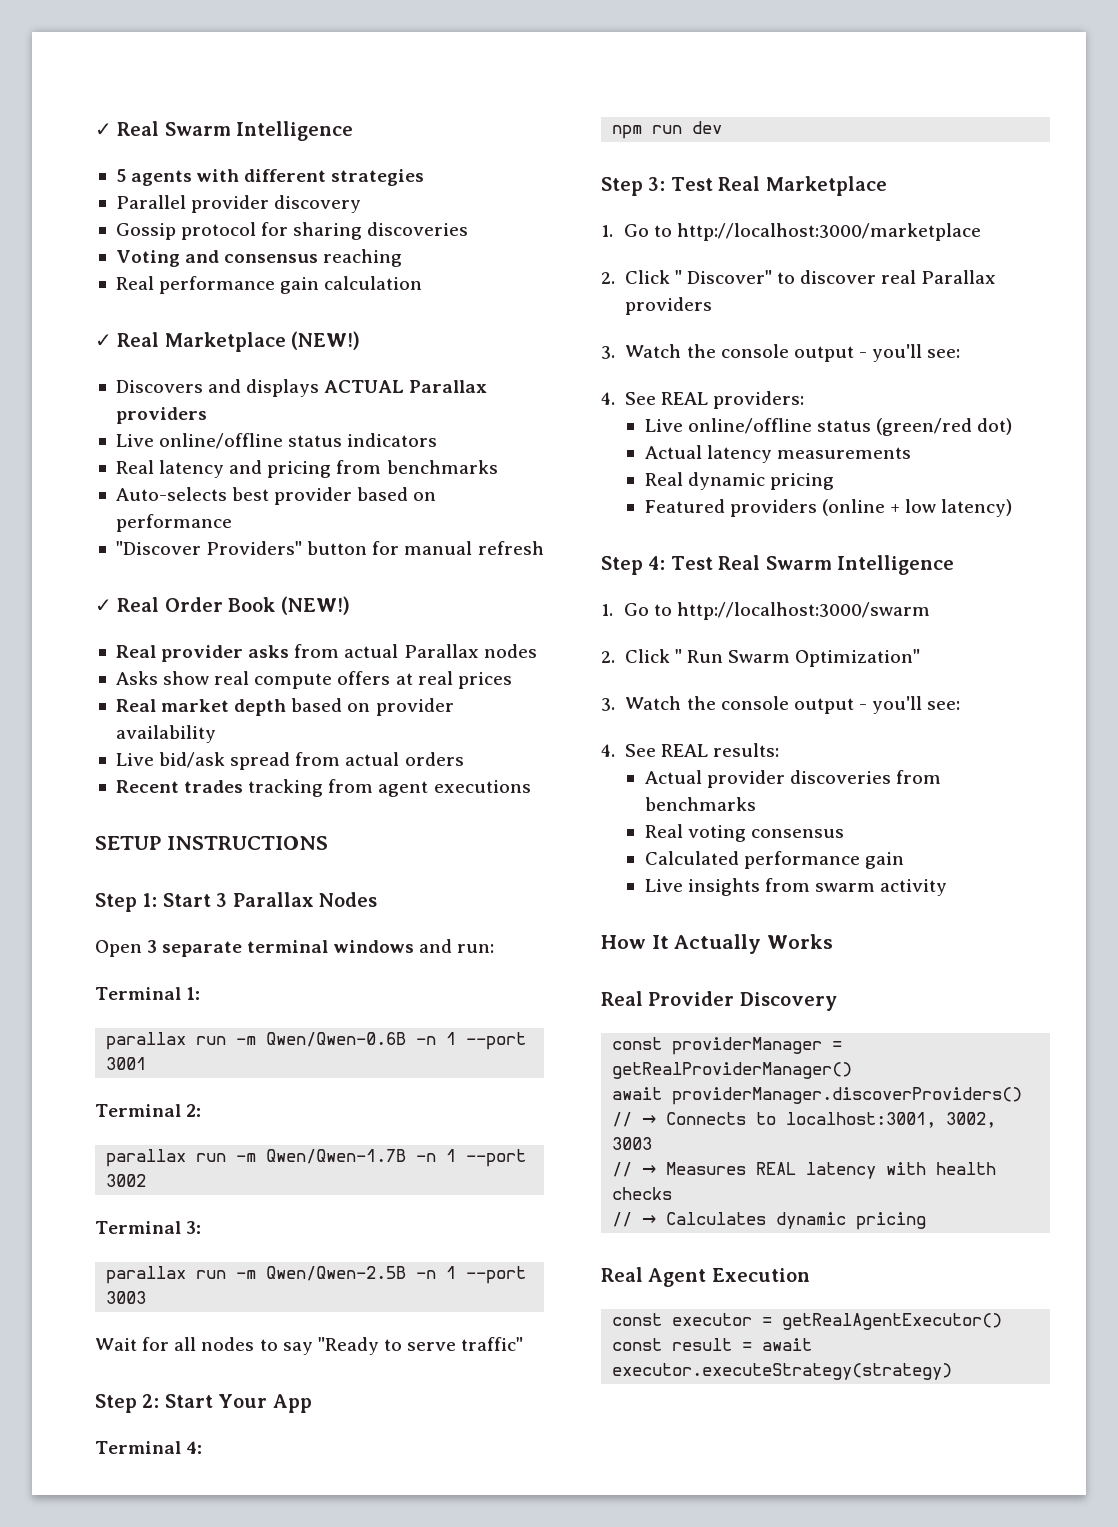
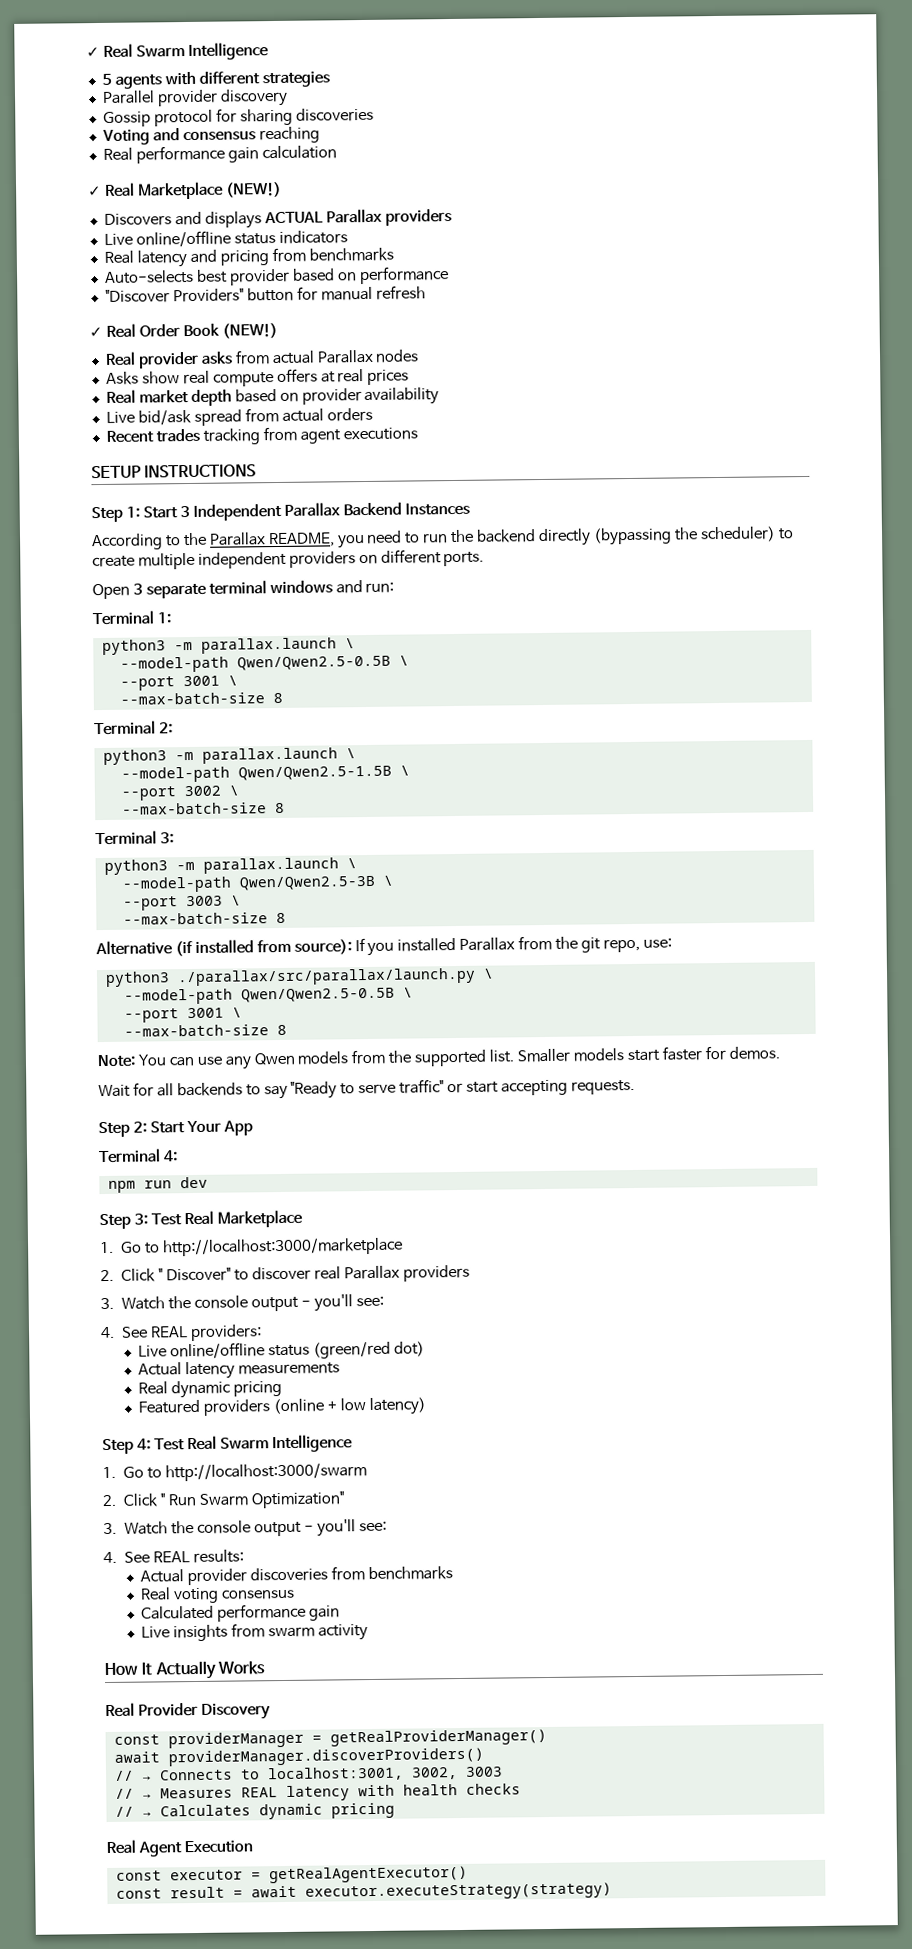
- Step 1: Start 3 Parallax Nodes
+ Step 1: Start 3 Independent Parallax Backend Instances
+ According to the Parallax README, you need to run the backend directly (bypassing the scheduler) to create multiple independent providers on different ports.
  Terminal 1:
- parallax run -m Qwen/Qwen-0.6B -n 1 --port 3001
+ python3 -m parallax.launch \
+ --model-path Qwen/Qwen2.5-0.5B \
+ --port 3001 \
+ --max-batch-size 8
  Terminal 2:
- parallax run -m Qwen/Qwen-1.7B -n 1 --port 3002
+ python3 -m parallax.launch \
+ --model-path Qwen/Qwen2.5-1.5B \
+ --port 3002 \
+ --max-batch-size 8
  Terminal 3:
- parallax run -m Qwen/Qwen-2.5B -n 1 --port 3003
+ python3 -m parallax.launch \
+ --model-path Qwen/Qwen2.5-3B \
+ --port 3003 \
+ --max-batch-size 8
+ Alternative (if installed from source): If you installed Parallax from the git repo, use:
+ python3 ./parallax/src/parallax/launch.py \
+ --model-path Qwen/Qwen2.5-0.5B \
+ --port 3001 \
+ --max-batch-size 8
+ Note: You can use any Qwen models from the supported list. Smaller models start faster for demos.
- Wait for all nodes to say "Ready to serve traffic"
+ Wait for all backends to say "Ready to serve traffic" or start accepting requests.

